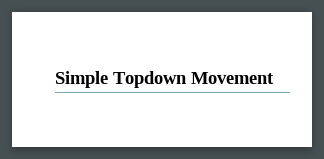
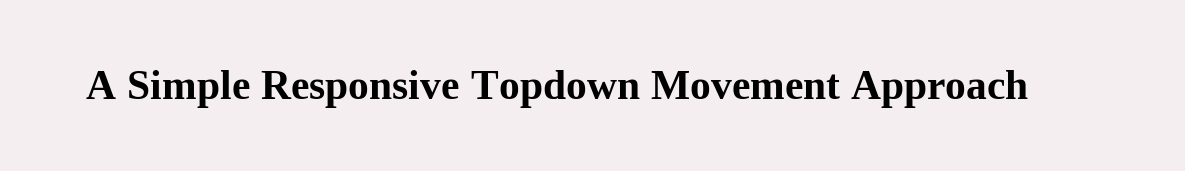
- Simple Topdown Movement
+ A Simple Responsive Topdown Movement Approach

